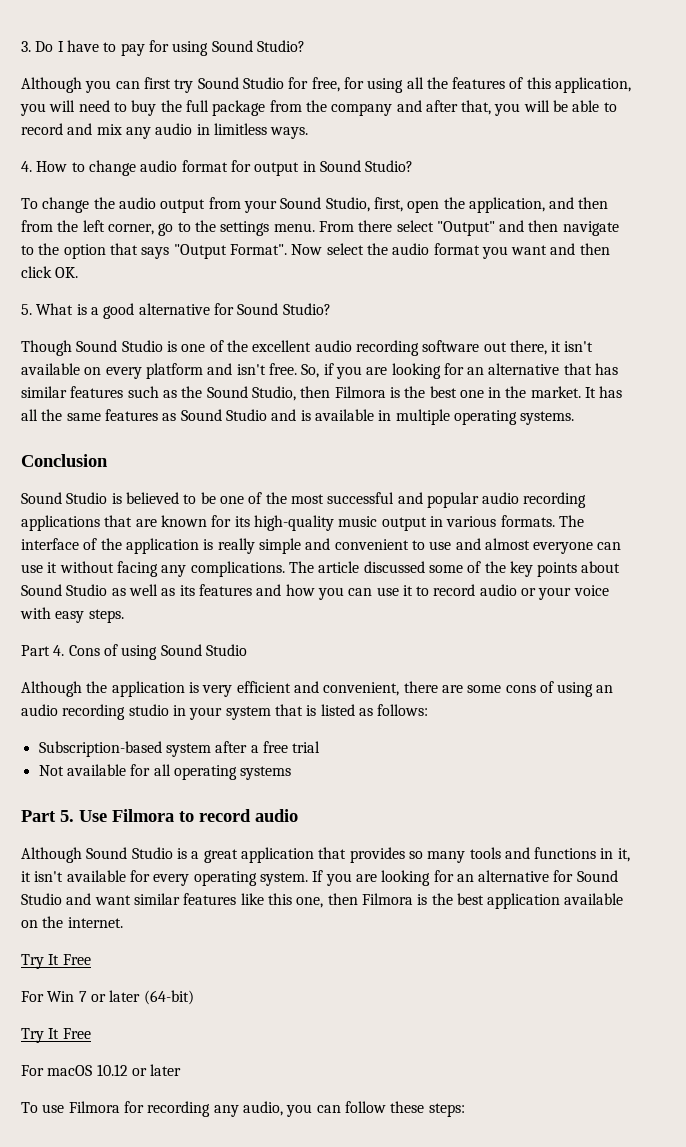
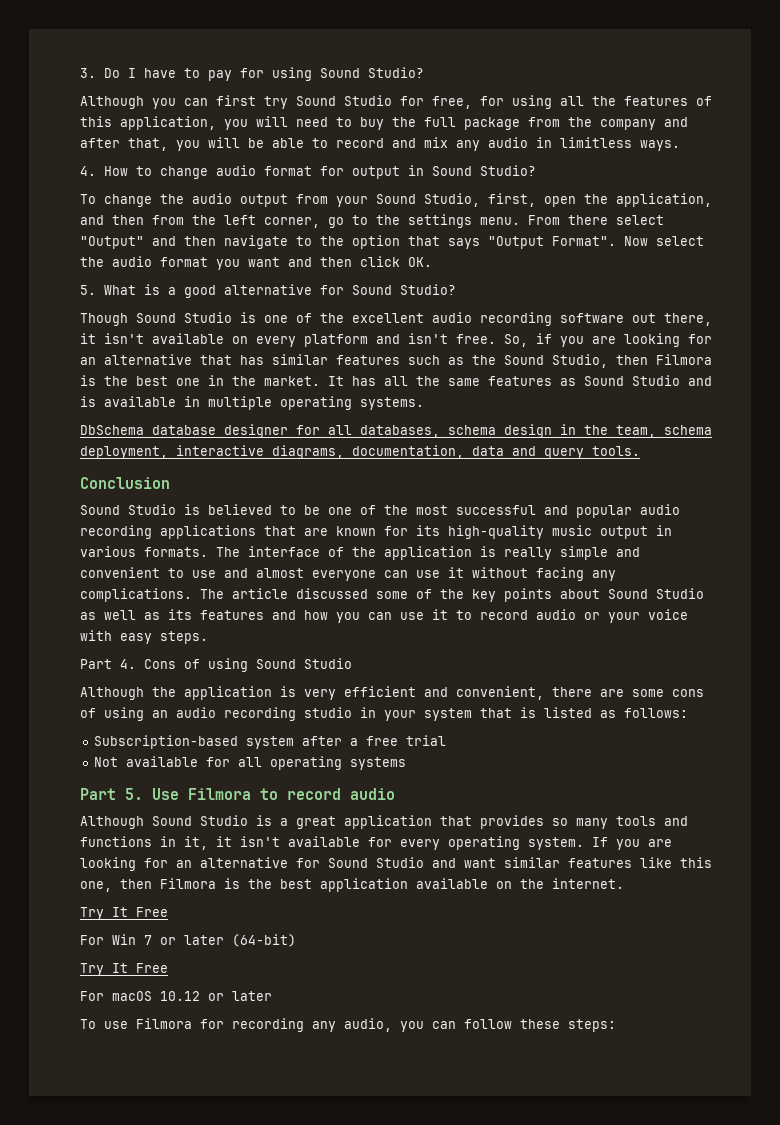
+ DbSchema database designer for all databases, schema design in the team, schema deployment, interactive diagrams, documentation, data and query tools.

